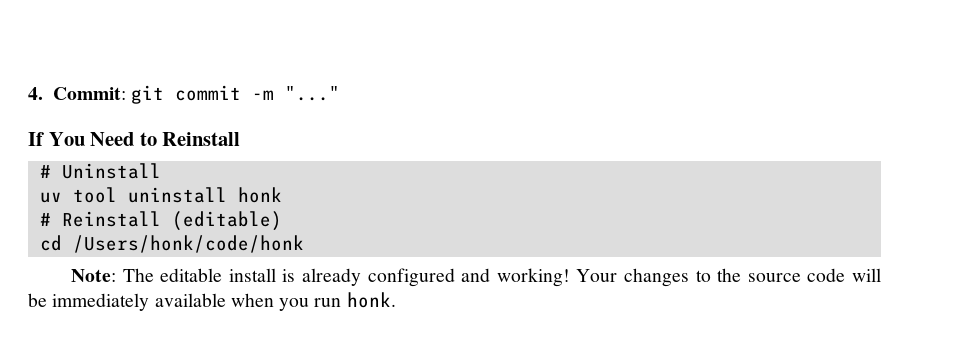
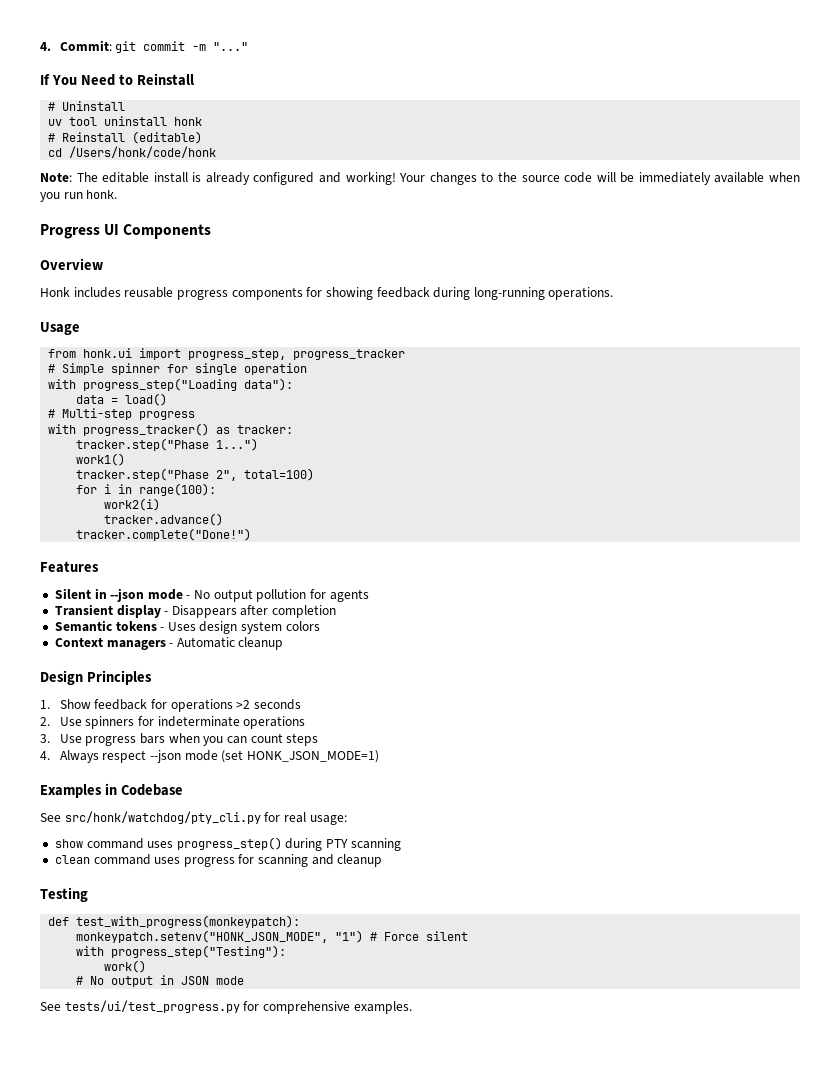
+ Progress UI Components
+ Overview
+ Honk includes reusable progress components for showing feedback during long-running operations.
+ Usage
+ from honk.ui import progress_step, progress_tracker
+ # Simple spinner for single operation
+ with progress_step("Loading data"):
+ data = load()
+ # Multi-step progress
+ with progress_tracker() as tracker:
+ tracker.step("Phase 1...")
+ work1()
+ tracker.step("Phase 2", total=100)
+ for i in range(100):
+ work2(i)
+ tracker.advance()
+ tracker.complete("Done!")
+ Features
+ Silent in --json mode - No output pollution for agents
+ Transient display - Disappears after completion
+ Semantic tokens - Uses design system colors
+ Context managers - Automatic cleanup
+ Design Principles
+ 1. Show feedback for operations >2 seconds
+ 2. Use spinners for indeterminate operations
+ 3. Use progress bars when you can count steps
+ 4. Always respect --json mode (set HONK_JSON_MODE=1)
+ Examples in Codebase
+ See src/honk/watchdog/pty_cli.py for real usage:
+ show command uses progress_step() during PTY scanning
+ clean command uses progress for scanning and cleanup
+ Testing
+ def test_with_progress(monkeypatch):
+ monkeypatch.setenv("HONK_JSON_MODE", "1") # Force silent
+ with progress_step("Testing"):
+ work()
+ # No output in JSON mode
+ See tests/ui/test_progress.py for comprehensive examples.

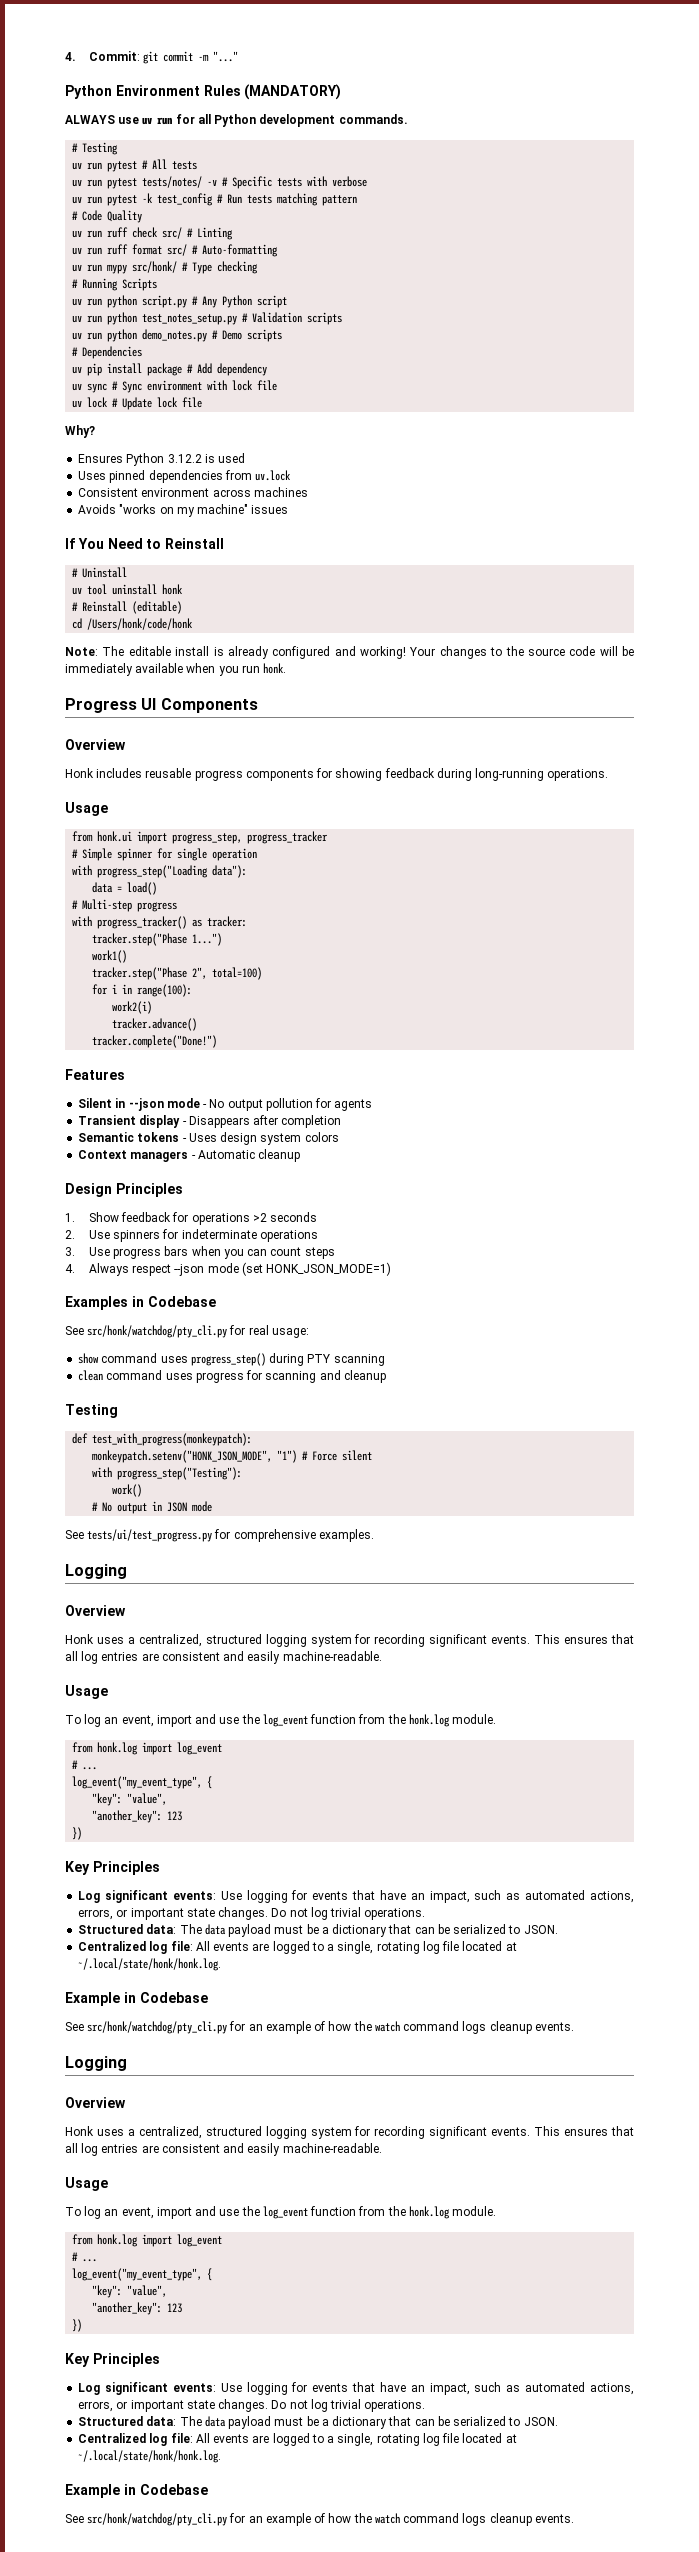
+ Python Environment Rules (MANDATORY)
+ ALWAYS use uv run for all Python development commands.
+ # Testing
+ uv run pytest # All tests
+ uv run pytest tests/notes/ -v # Specific tests with verbose
+ uv run pytest -k test_config # Run tests matching pattern
+ # Code Quality
+ uv run ruff check src/ # Linting
+ uv run ruff format src/ # Auto-formatting
+ uv run mypy src/honk/ # Type checking
+ # Running Scripts
+ uv run python script.py # Any Python script
+ uv run python test_notes_setup.py # Validation scripts
+ uv run python demo_notes.py # Demo scripts
+ # Dependencies
+ uv pip install package # Add dependency
+ uv sync # Sync environment with lock file
+ uv lock # Update lock file
+ Why?
+ Ensures Python 3.12.2 is used
+ Uses pinned dependencies from uv.lock
+ Consistent environment across machines
+ Avoids "works on my machine" issues
  See tests/ui/test_progress.py for comprehensive examples.
+ Logging
+ Overview
+ Honk uses a centralized, structured logging system for recording significant events. This ensures that all log entries are consistent and easily machine-readable.
+ Usage
+ To log an event, import and use the log_event function from the honk.log module.
+ from honk.log import log_event
+ # ...
+ log_event("my_event_type", {
+ "key": "value",
+ "another_key": 123
+ })
+ Key Principles
+ Log significant events: Use logging for events that have an impact, such as automated actions, errors, or important state changes. Do not log trivial operations.
+ Structured data: The data payload must be a dictionary that can be serialized to JSON.
+ Centralized log file: All events are logged to a single, rotating log file located at ~/.local/state/honk/honk.log.
+ Example in Codebase
+ See src/honk/watchdog/pty_cli.py for an example of how the watch command logs cleanup events.
+ Logging
+ Overview
+ Honk uses a centralized, structured logging system for recording significant events. This ensures that all log entries are consistent and easily machine-readable.
+ Usage
+ To log an event, import and use the log_event function from the honk.log module.
+ from honk.log import log_event
+ # ...
+ log_event("my_event_type", {
+ "key": "value",
+ "another_key": 123
+ })
+ Key Principles
+ Log significant events: Use logging for events that have an impact, such as automated actions, errors, or important state changes. Do not log trivial operations.
+ Structured data: The data payload must be a dictionary that can be serialized to JSON.
+ Centralized log file: All events are logged to a single, rotating log file located at ~/.local/state/honk/honk.log.
+ Example in Codebase
+ See src/honk/watchdog/pty_cli.py for an example of how the watch command logs cleanup events.

